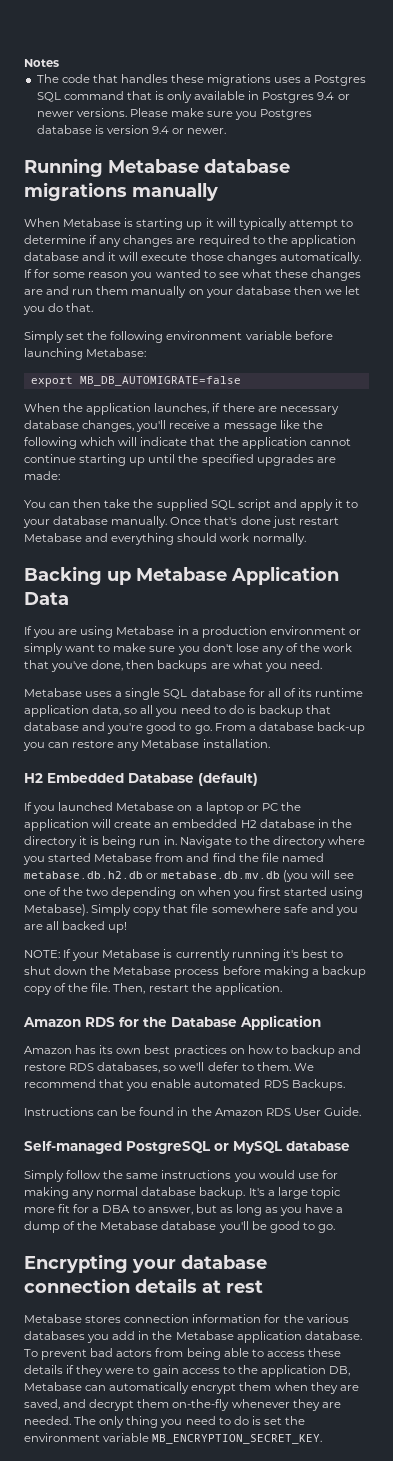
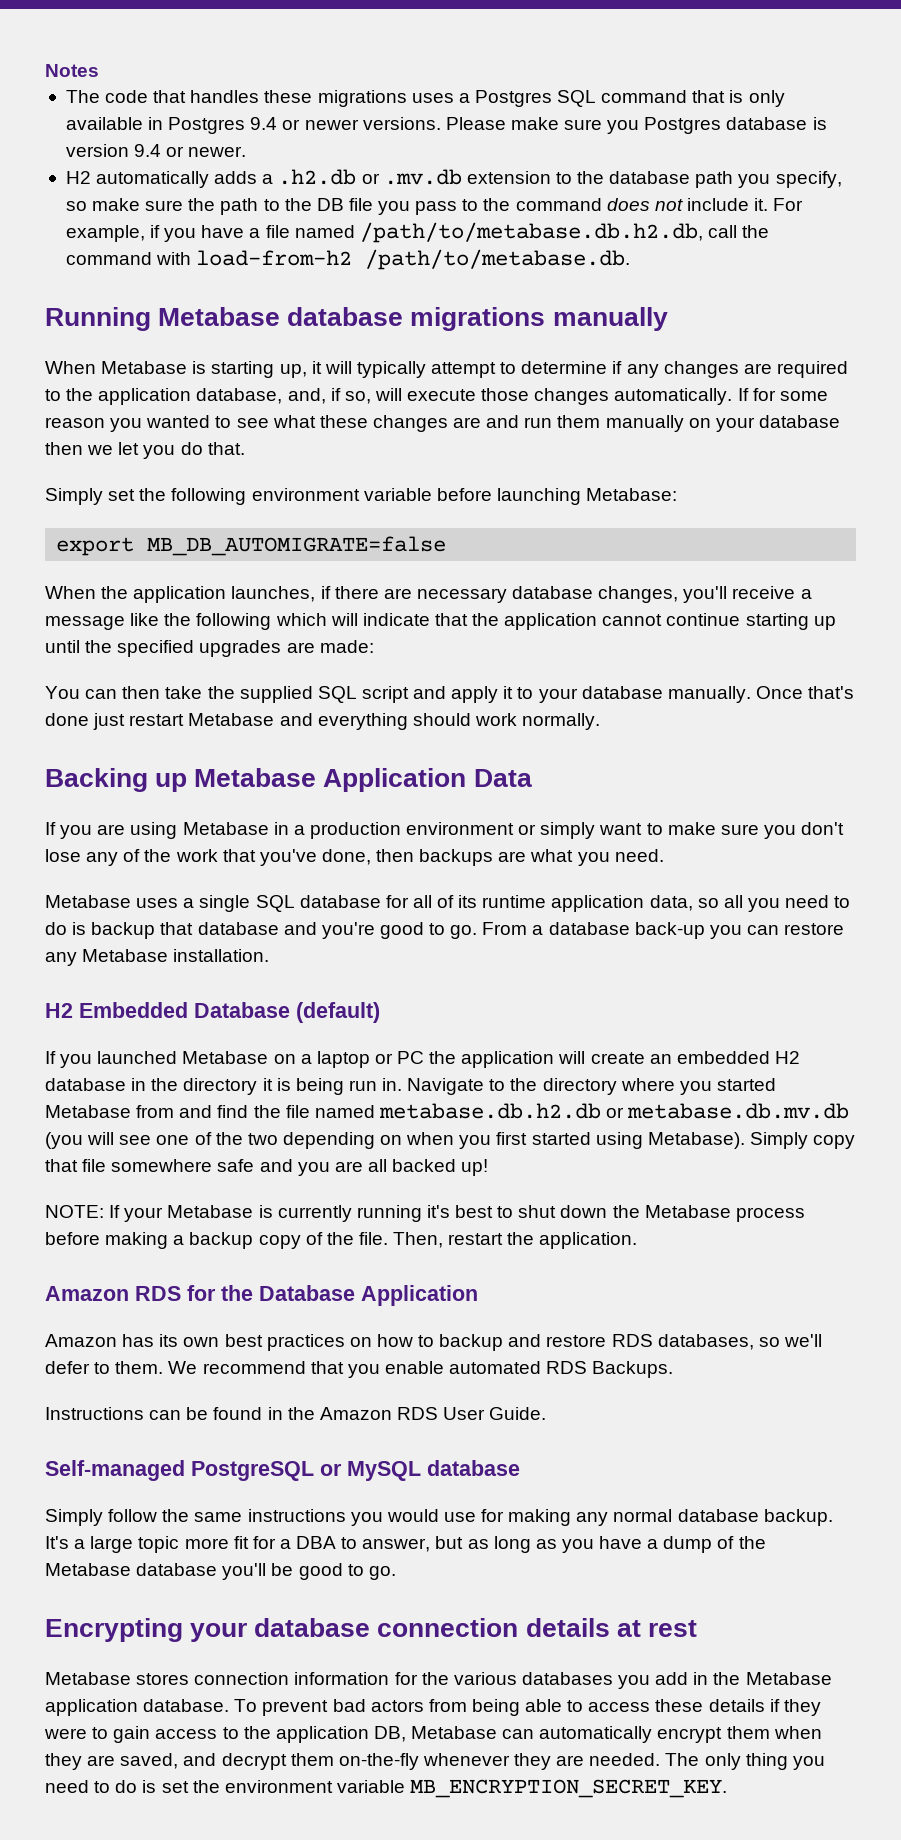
+ H2 automatically adds a .h2.db or .mv.db extension to the database path you specify, so make sure the path to the DB file you pass to the command does not include it. For example, if you have a file named /path/to/metabase.db.h2.db, call the command with load-from-h2 /path/to/metabase.db.
- When Metabase is starting up it will typically attempt to determine if any changes are required to the application database and it will execute those changes automatically.
+ When Metabase is starting up, it will typically attempt to determine if any changes are required to the application database, and, if so, will execute those changes automatically.

